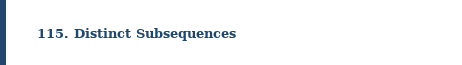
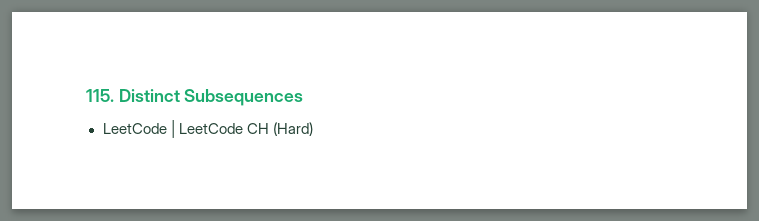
+ LeetCode | LeetCode CH (Hard)

